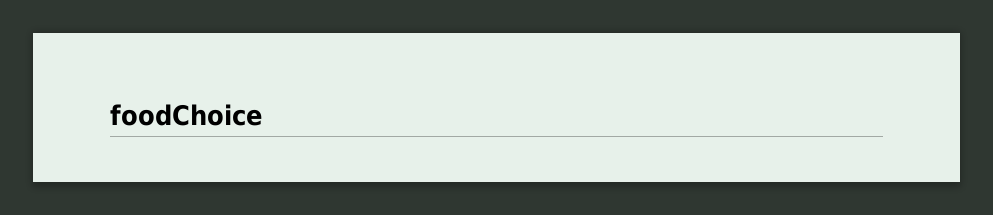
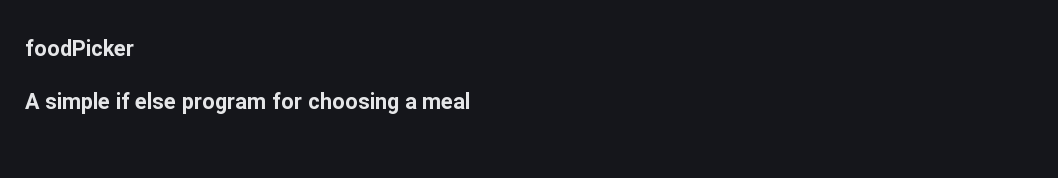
- foodChoice
+ foodPicker
+ A simple if else program for choosing a meal

